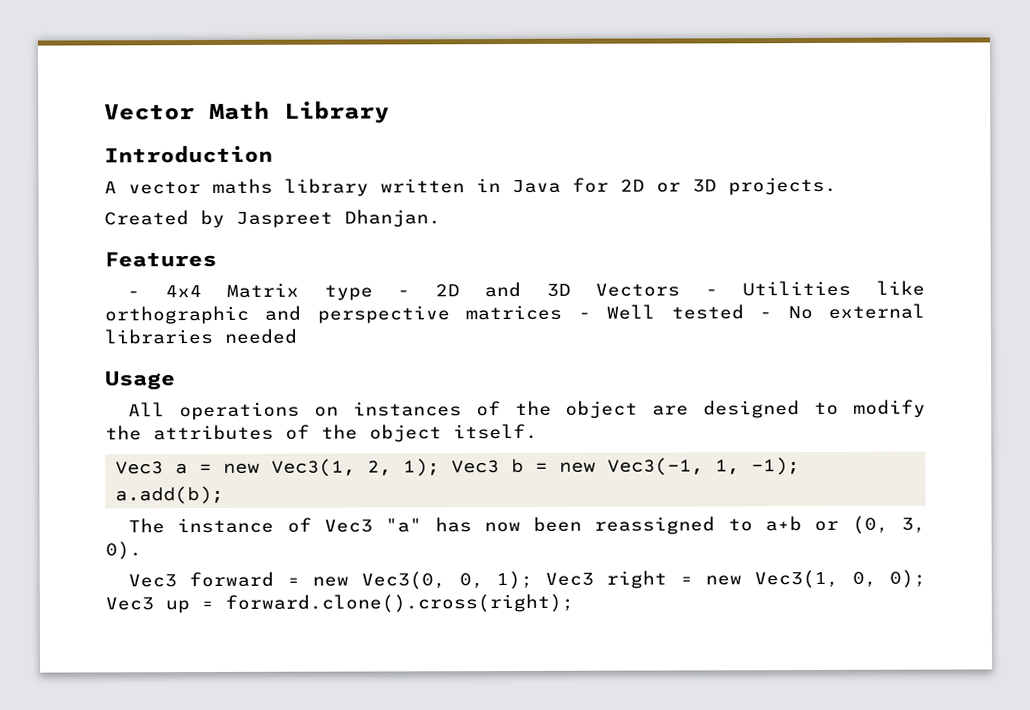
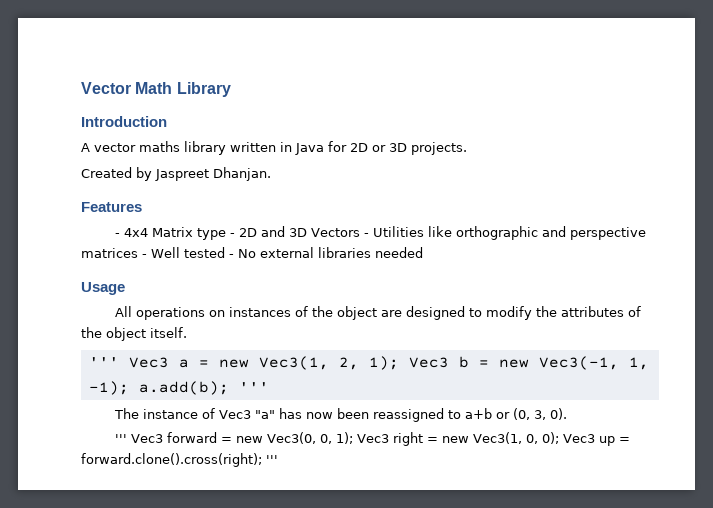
- Vec3 a = new Vec3(1, 2, 1); Vec3 b = new Vec3(-1, 1, -1); a.add(b);
+ ''' Vec3 a = new Vec3(1, 2, 1); Vec3 b = new Vec3(-1, 1, -1); a.add(b); '''
- Vec3 forward = new Vec3(0, 0, 1); Vec3 right = new Vec3(1, 0, 0); Vec3 up = forward.clone().cross(right);
+ ''' Vec3 forward = new Vec3(0, 0, 1); Vec3 right = new Vec3(1, 0, 0); Vec3 up = forward.clone().cross(right); '''

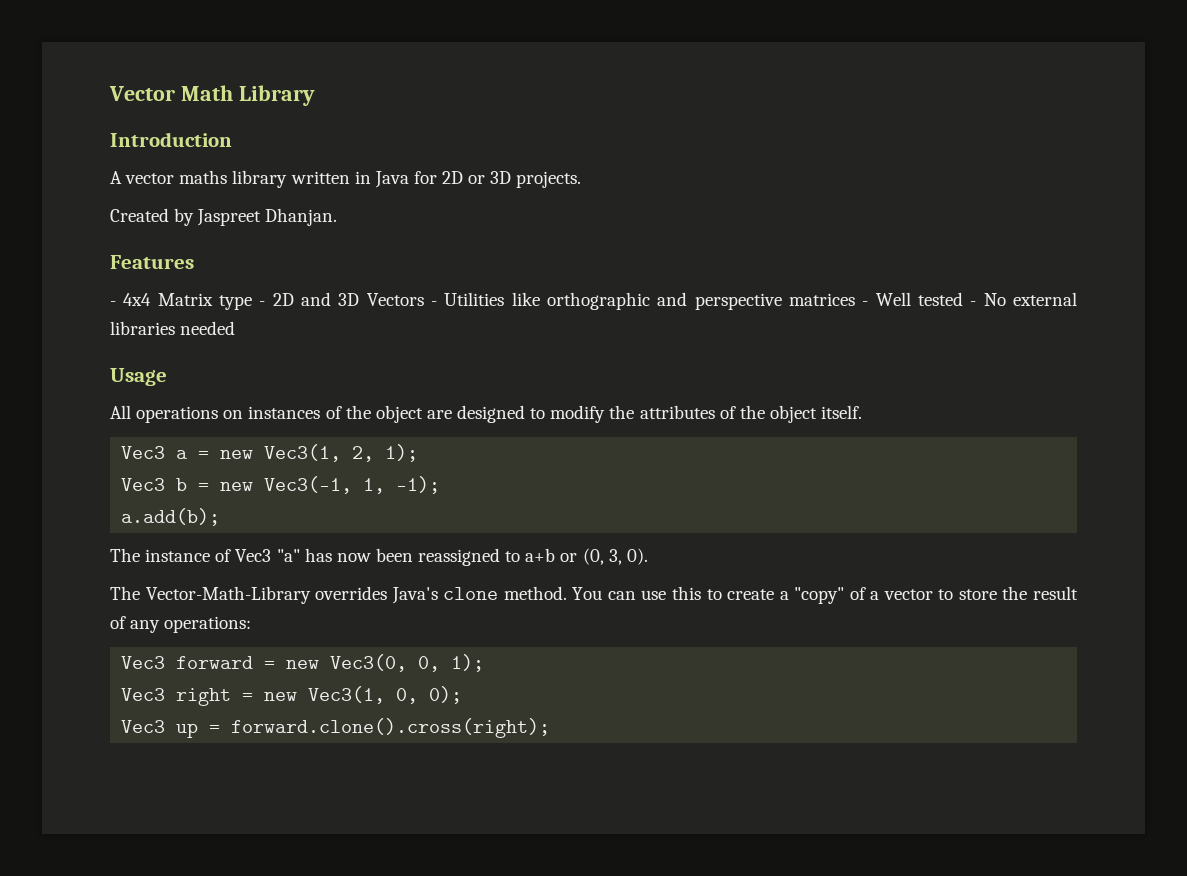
- ''' Vec3 a = new Vec3(1, 2, 1); Vec3 b = new Vec3(-1, 1, -1); a.add(b); '''
+ Vec3 a = new Vec3(1, 2, 1);
+ Vec3 b = new Vec3(-1, 1, -1);
+ a.add(b);
- ''' Vec3 forward = new Vec3(0, 0, 1); Vec3 right = new Vec3(1, 0, 0); Vec3 up = forward.clone().cross(right); '''
+ The Vector-Math-Library overrides Java's clone method. You can use this to create a "copy" of a vector to store the result of any operations:
+ Vec3 forward = new Vec3(0, 0, 1);
+ Vec3 right = new Vec3(1, 0, 0);
+ Vec3 up = forward.clone().cross(right);

